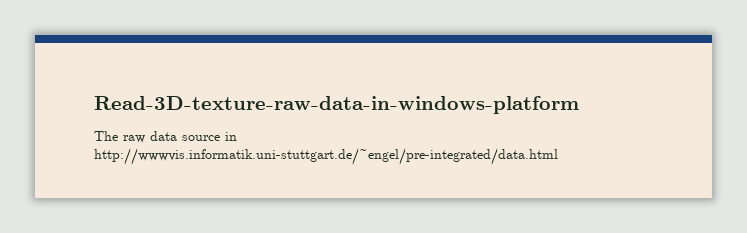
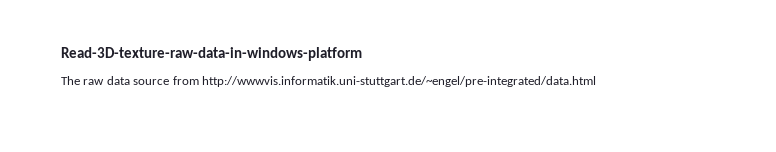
- The raw data source in http://wwwvis.informatik.uni-stuttgart.de/~engel/pre-integrated/data.html
+ The raw data source from http://wwwvis.informatik.uni-stuttgart.de/~engel/pre-integrated/data.html

